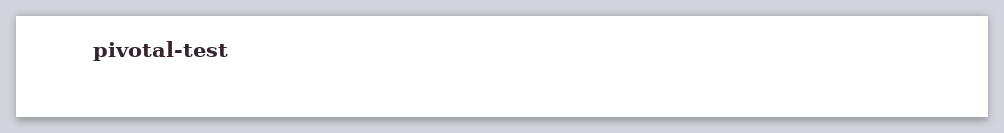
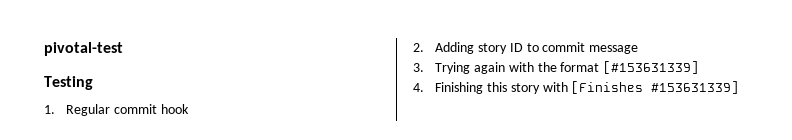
+ Testing
+ 1. Regular commit hook
+ 2. Adding story ID to commit message
+ 3. Trying again with the format [#153631339]
+ 4. Finishing this story with [Finishes #153631339]

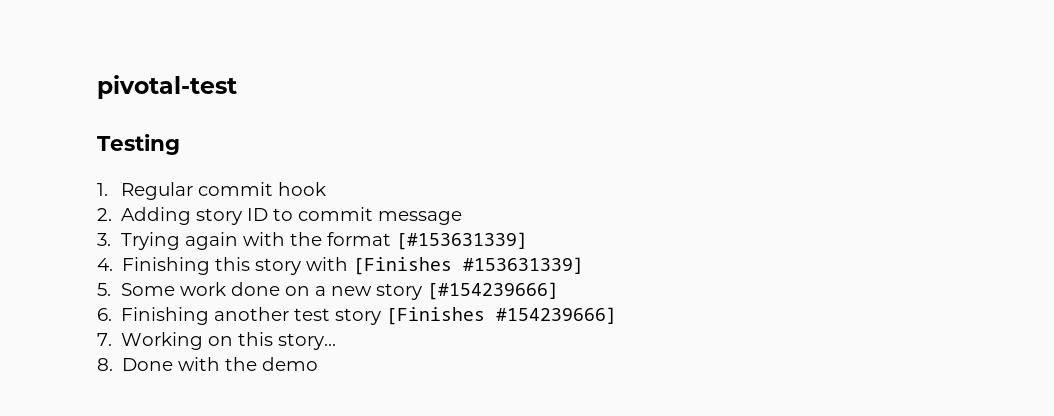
+ 5. Some work done on a new story [#154239666]
+ 6. Finishing another test story [Finishes #154239666]
+ 7. Working on this story...
+ 8. Done with the demo

